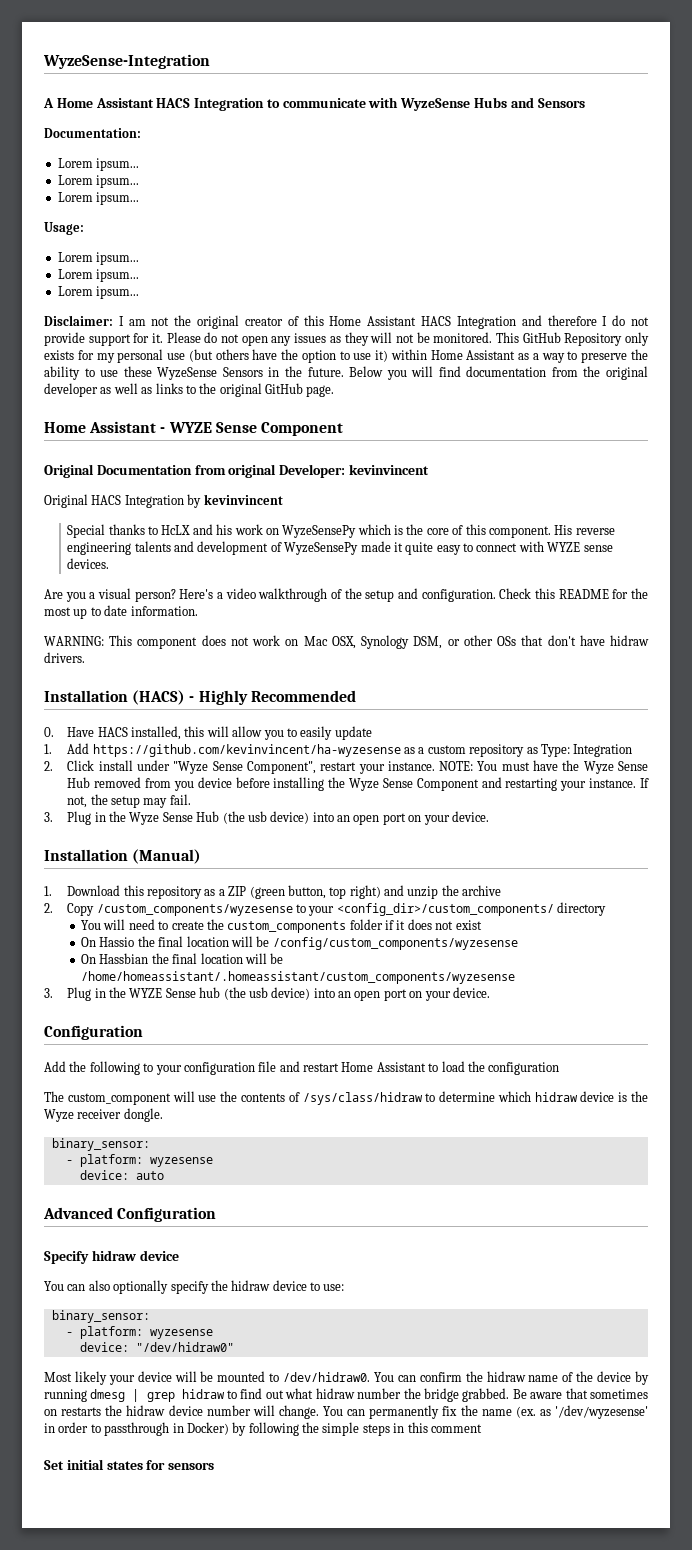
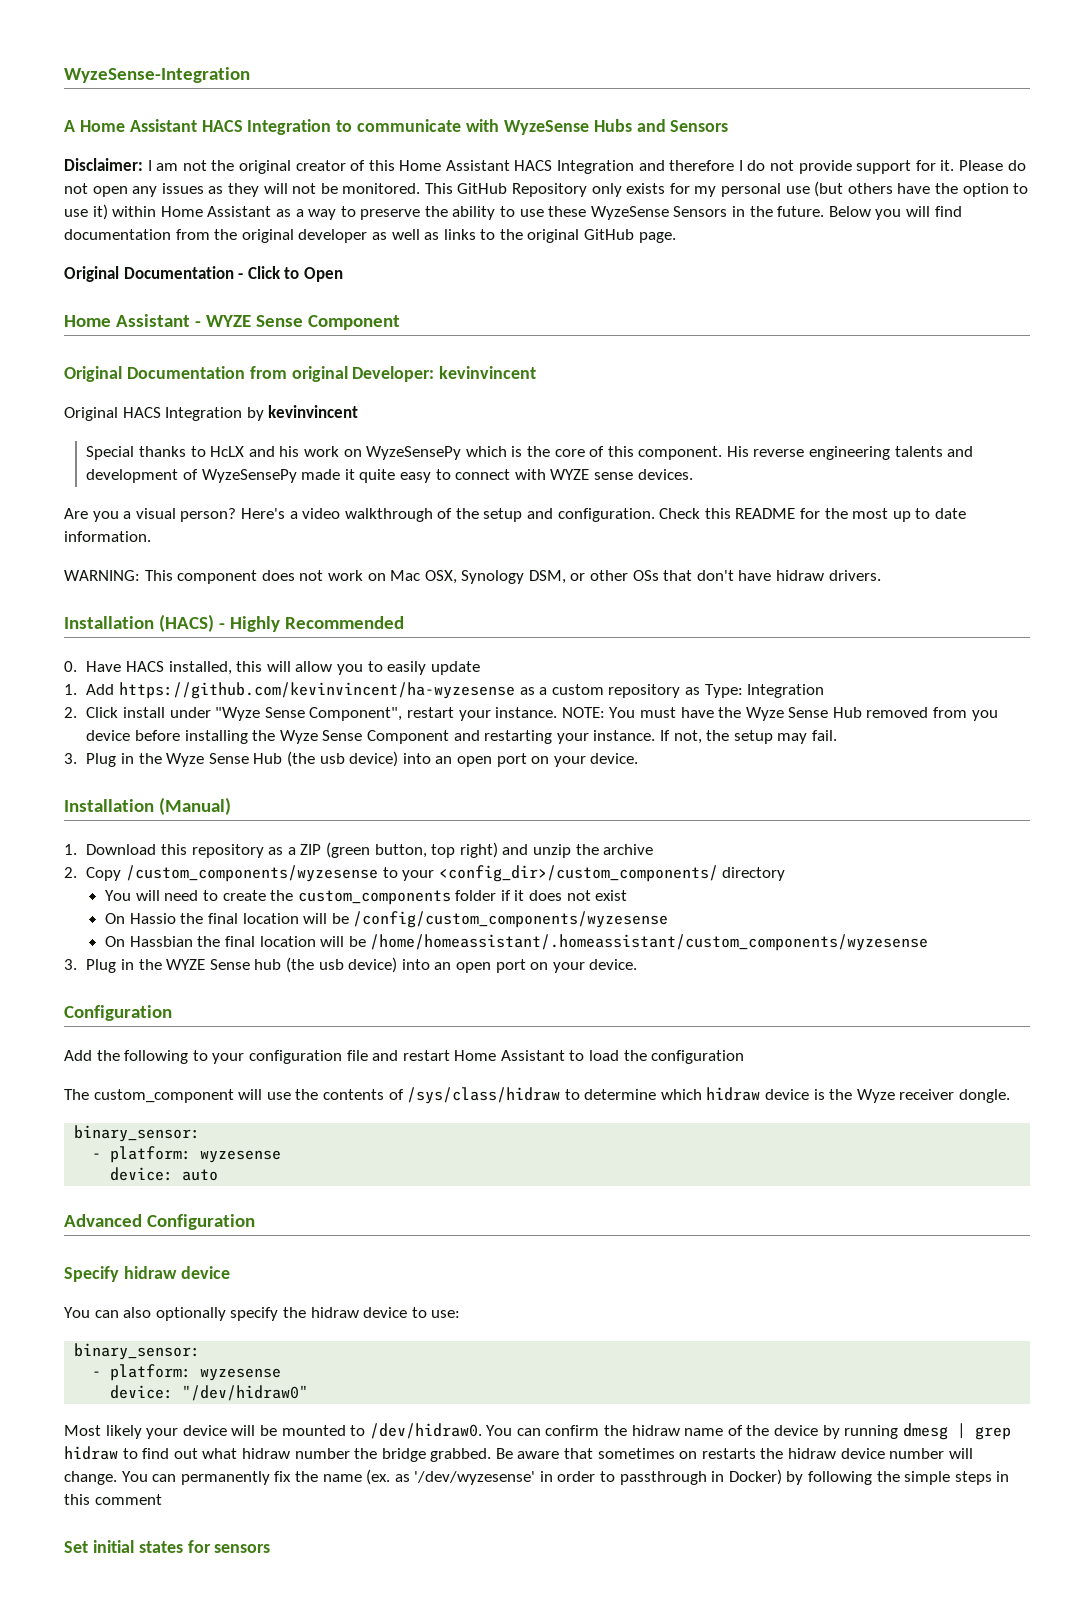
- Documentation:
- Lorem ipsum...
- Lorem ipsum...
- Lorem ipsum...
- Usage:
- Lorem ipsum...
- Lorem ipsum...
- Lorem ipsum...
+ Original Documentation - Click to Open

